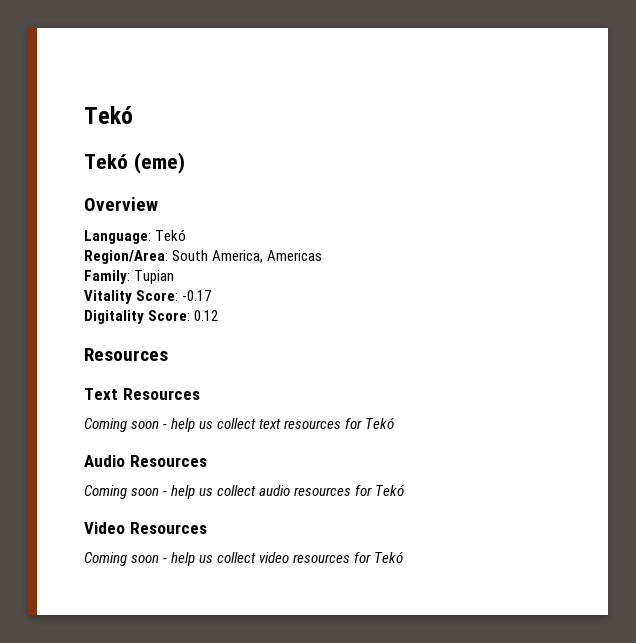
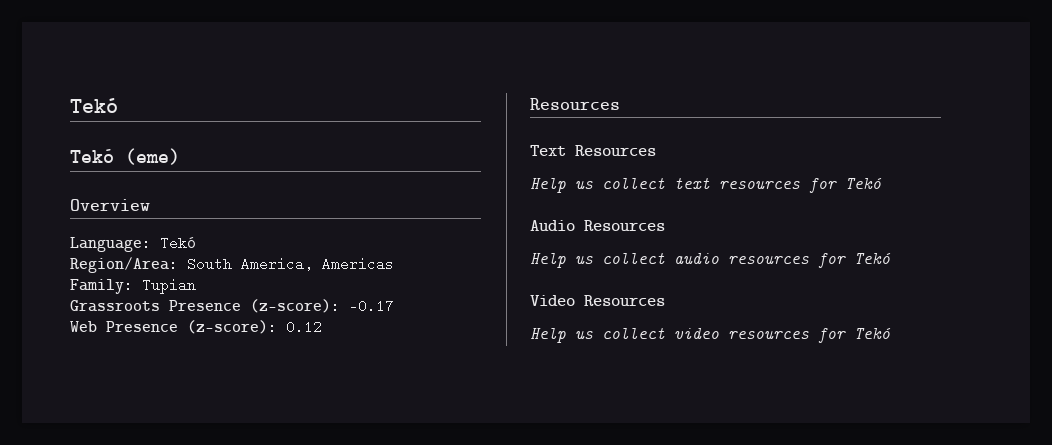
- Vitality Score: -0.17
- Digitality Score: 0.12
+ Grassroots Presence (z-score): -0.17
+ Web Presence (z-score): 0.12
- Coming soon - help us collect text resources for Tekó
+ Help us collect text resources for Tekó
- Coming soon - help us collect audio resources for Tekó
+ Help us collect audio resources for Tekó
- Coming soon - help us collect video resources for Tekó
+ Help us collect video resources for Tekó

